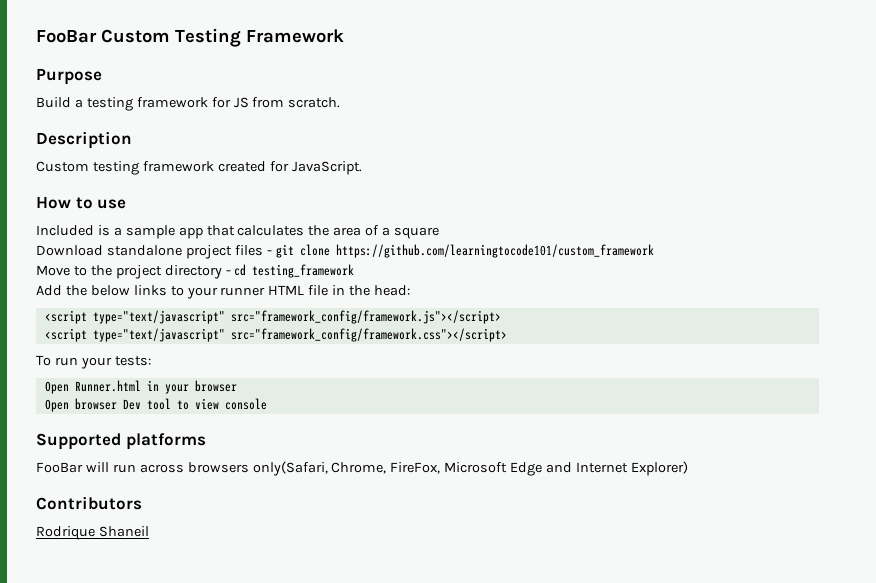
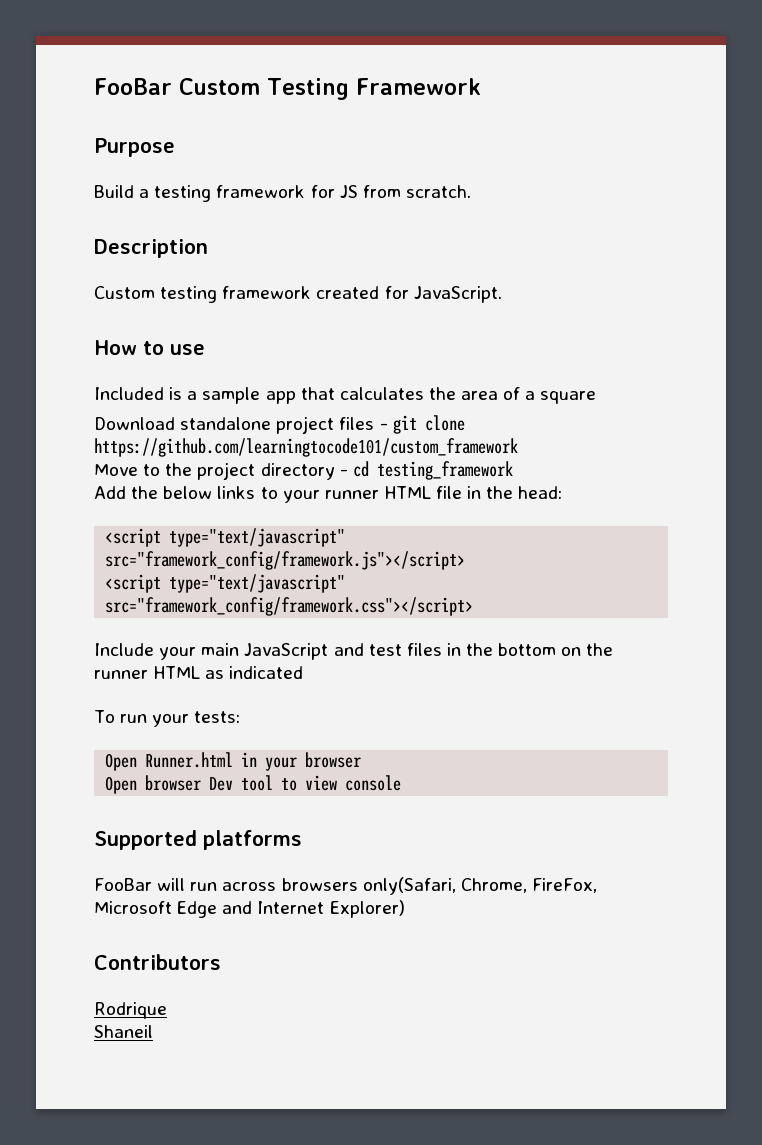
+ Include your main JavaScript and test files in the bottom on the runner HTML as indicated
- Rodrique Shaneil
+ Rodrique
+ Shaneil

